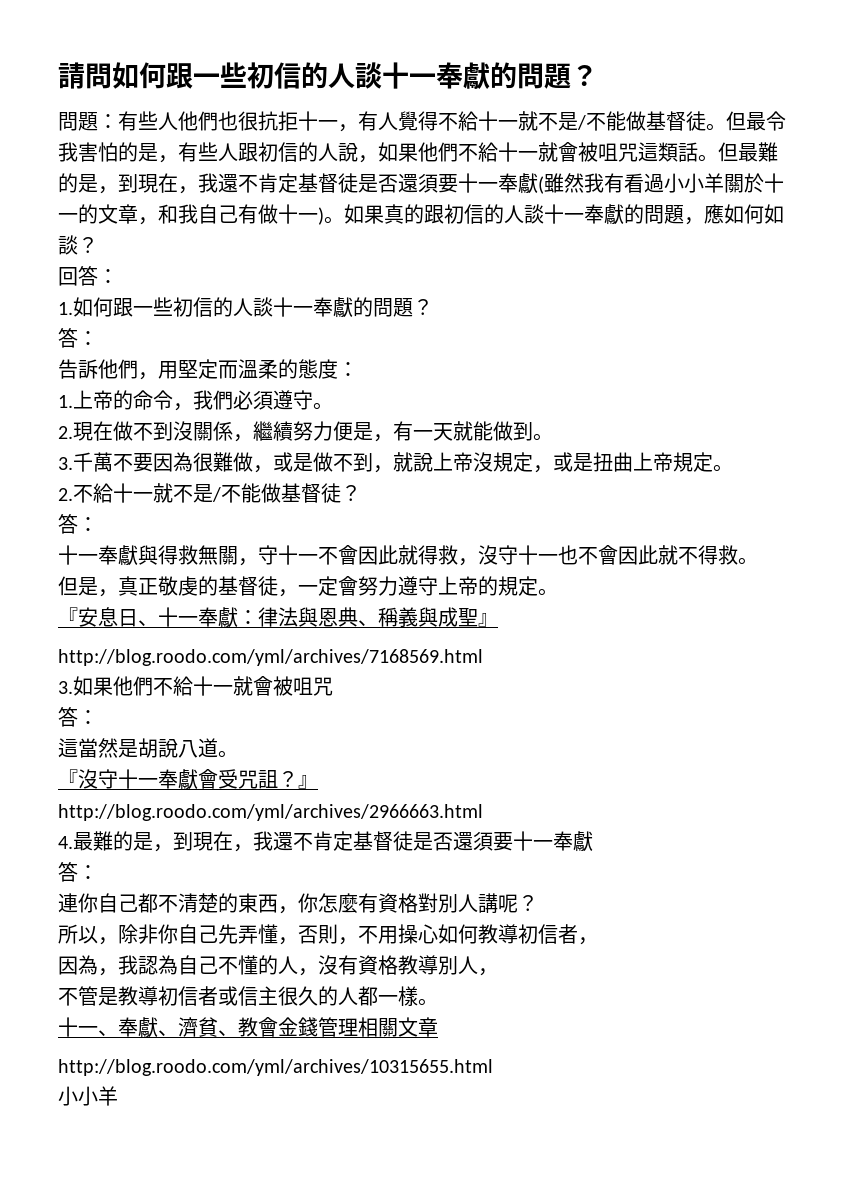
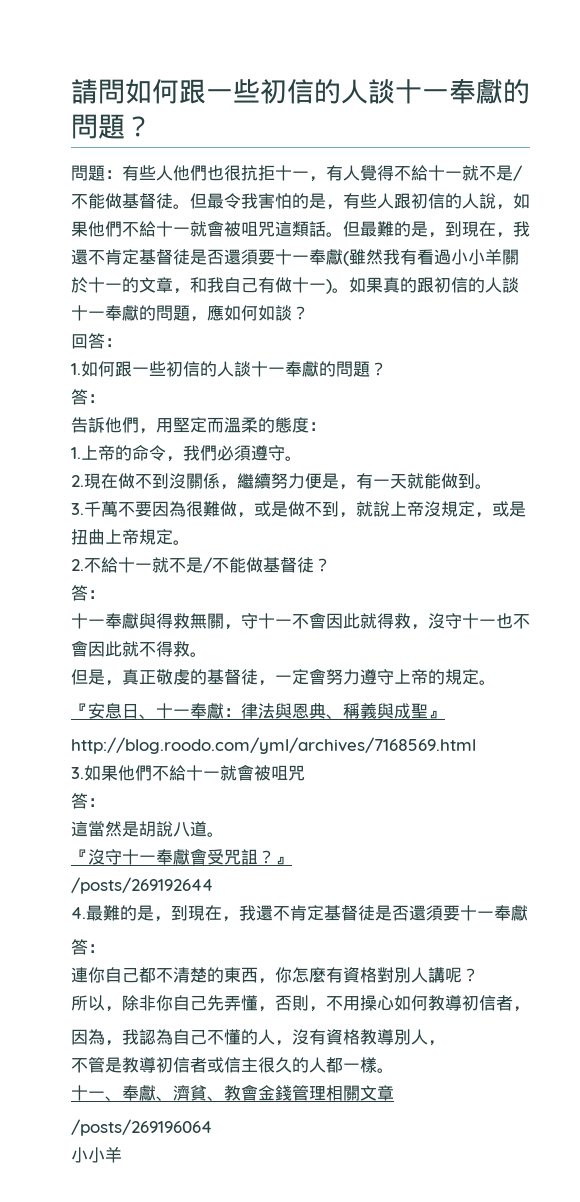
- http://blog.roodo.com/yml/archives/2966663.html
+ /posts/269192644
- http://blog.roodo.com/yml/archives/10315655.html
+ /posts/269196064

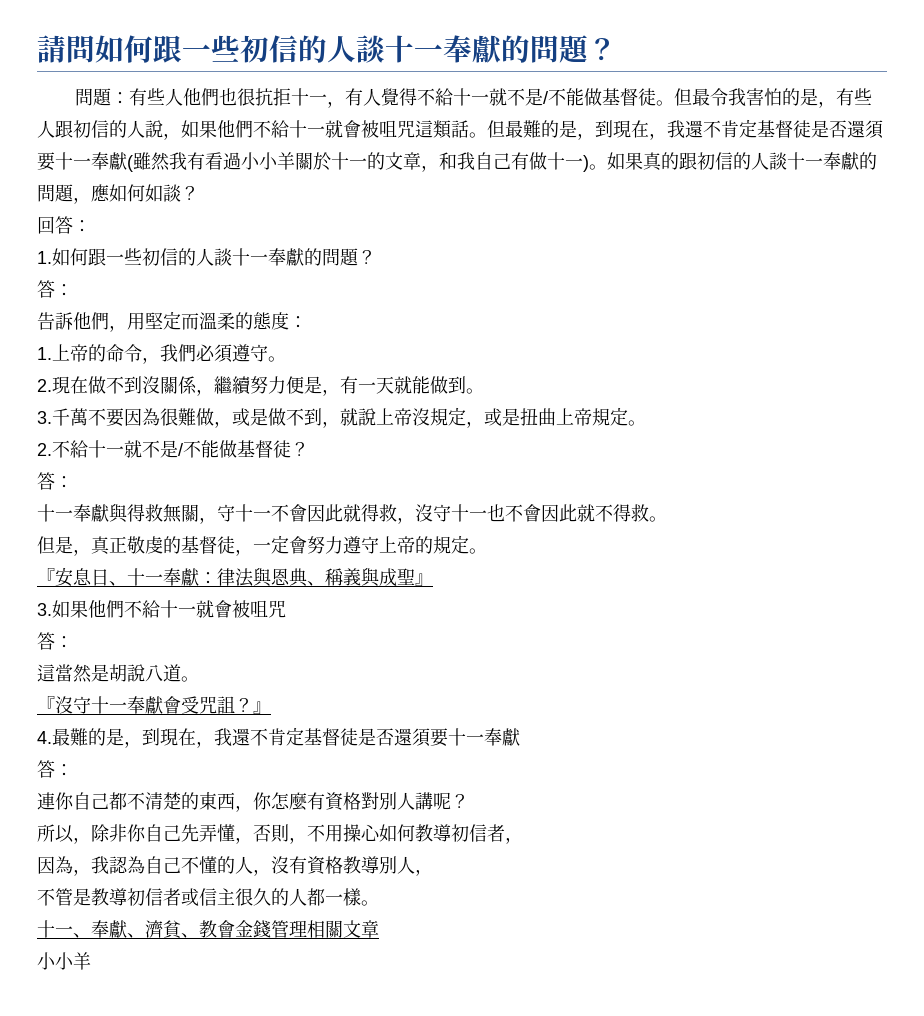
- http://blog.roodo.com/yml/archives/7168569.html
- /posts/269192644
- /posts/269196064

